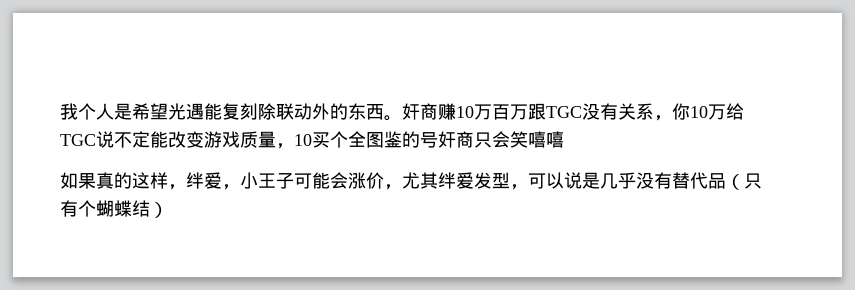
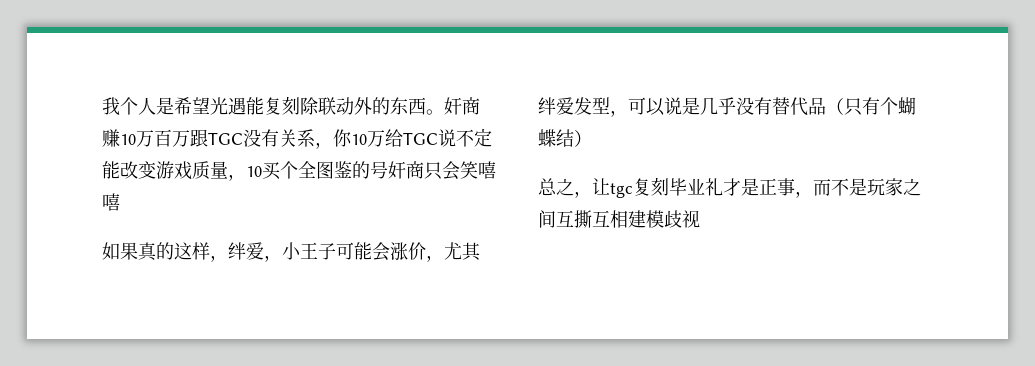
+ 总之，让tgc复刻毕业礼才是正事，而不是玩家之间互撕互相建模歧视

